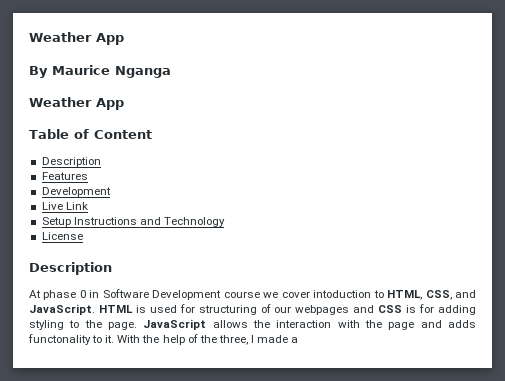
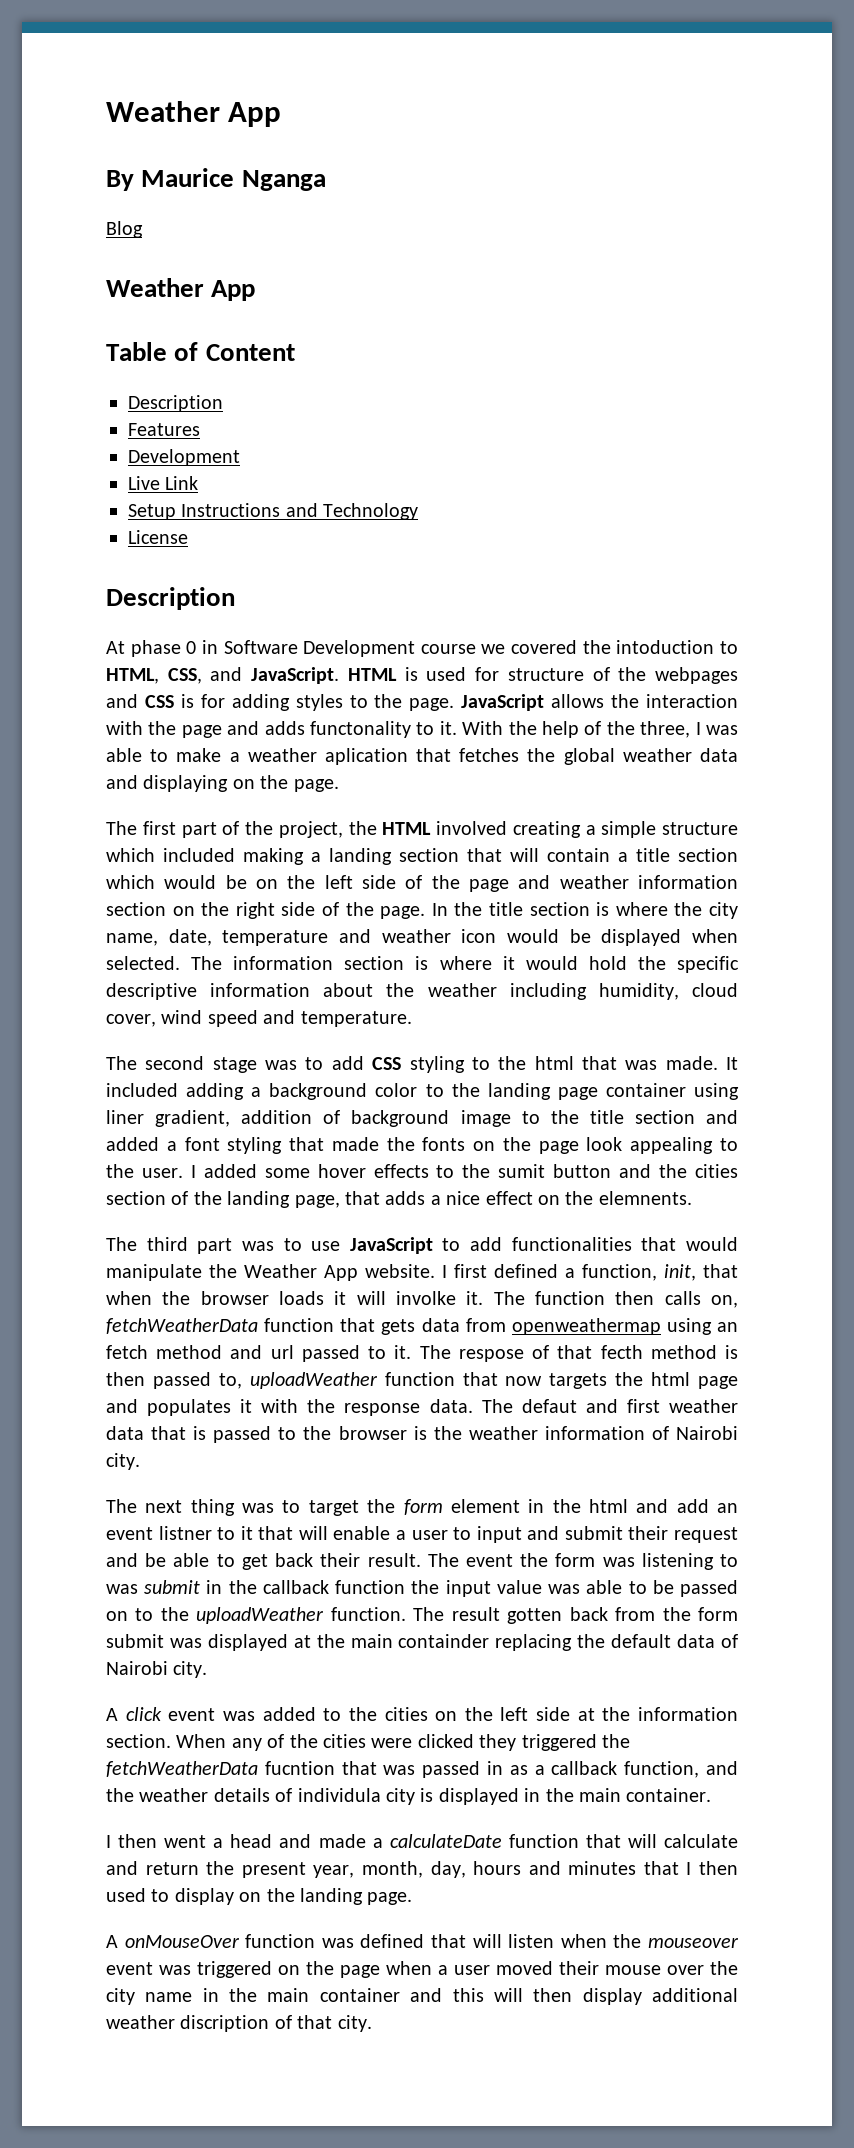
+ Blog
- At phase 0 in Software Development course we cover intoduction to HTML, CSS, and JavaScript.
+ At phase 0 in Software Development course we covered the intoduction to HTML, CSS, and JavaScript.
- HTML is used for structuring of our webpages and CSS is for adding styling to the page.
+ HTML is used for structure of the webpages and CSS is for adding styles to the page.
- With the help of the three, I made a
+ With the help of the three, I was able to make a weather aplication that fetches the global weather data and displaying on the page.
+ The first part of the project, the HTML involved creating a simple structure which included making a landing section that will contain a title section which would be on the left side of the page and weather information section on the right side of the page. In the title section is where the city name, date, temperature and weather icon would be displayed when selected. The information section is where it would hold the specific descriptive information about the weather including humidity, cloud cover, wind speed and temperature.
+ The second stage was to add CSS styling to the html that was made. It included adding a background color to the landing page container using liner gradient, addition of background image to the title section and added a font styling that made the fonts on the page look appealing to the user. I added some hover effects to the sumit button and the cities section of the landing page, that adds a nice effect on the elemnents.
+ The third part was to use JavaScript to add functionalities that would manipulate the Weather App website. I first defined a function, init, that when the browser loads it will involke it. The function then calls on, fetchWeatherData function that gets data from openweathermap using an fetch method and url passed to it. The respose of that fecth method is then passed to, uploadWeather function that now targets the html page and populates it with the response data. The defaut and first weather data that is passed to the browser is the weather information of Nairobi city.
+ The next thing was to target the form element in the html and add an event listner to it that will enable a user to input and submit their request and be able to get back their result. The event the form was listening to was submit in the callback function the input value was able to be passed on to the uploadWeather function. The result gotten back from the form submit was displayed at the main containder replacing the default data of Nairobi city.
+ A click event was added to the cities on the left side at the information section. When any of the cities were clicked they triggered the fetchWeatherData fucntion that was passed in as a callback function, and the weather details of individula city is displayed in the main container.
+ I then went a head and made a calculateDate function that will calculate and return the present year, month, day, hours and minutes that I then used to display on the landing page.
+ A onMouseOver function was defined that will listen when the mouseover event was triggered on the page when a user moved their mouse over the city name in the main container and this will then display additional weather discription of that city.

